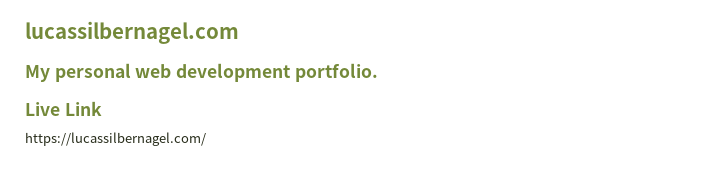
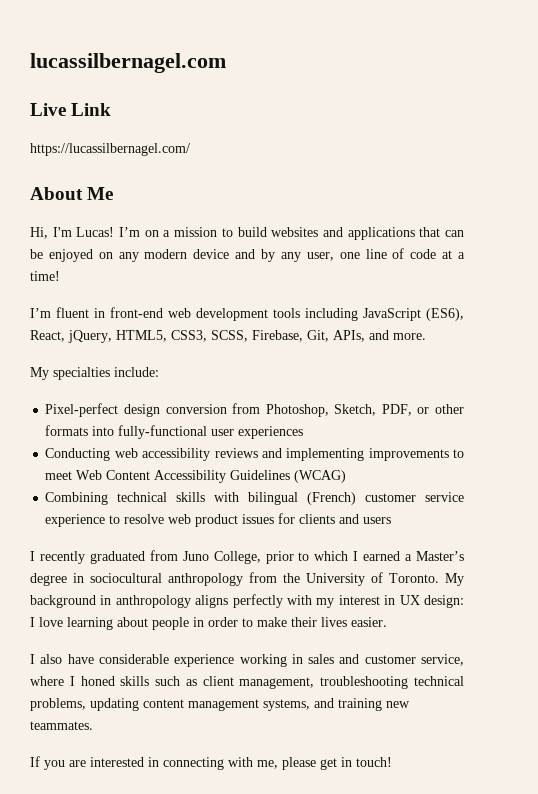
- My personal web development portfolio.
  Live Link
  https://lucassilbernagel.com/
+ About Me
+ Hi, I'm Lucas! I’m on a mission to build websites and applications that can be enjoyed on any modern device and by any user, one line of code at a time!
+ I’m fluent in front-end web development tools including JavaScript (ES6), React, jQuery, HTML5, CSS3, SCSS, Firebase, Git, APIs, and more.
+ My specialties include:
+ Pixel-perfect design conversion from Photoshop, Sketch, PDF, or other formats into fully-functional user experiences
+ Conducting web accessibility reviews and implementing improvements to meet Web Content Accessibility Guidelines (WCAG)
+ Combining technical skills with bilingual (French) customer service experience to resolve web product issues for clients and users
+ I recently graduated from Juno College, prior to which I earned a Master’s degree in sociocultural anthropology from the University of Toronto. My background in anthropology aligns perfectly with my interest in UX design: I love learning about people in order to make their lives easier.
+ I also have considerable experience working in sales and customer service, where I honed skills such as client management, troubleshooting technical problems, updating content management systems, and training new teammates.
+ If you are interested in connecting with me, please get in touch!

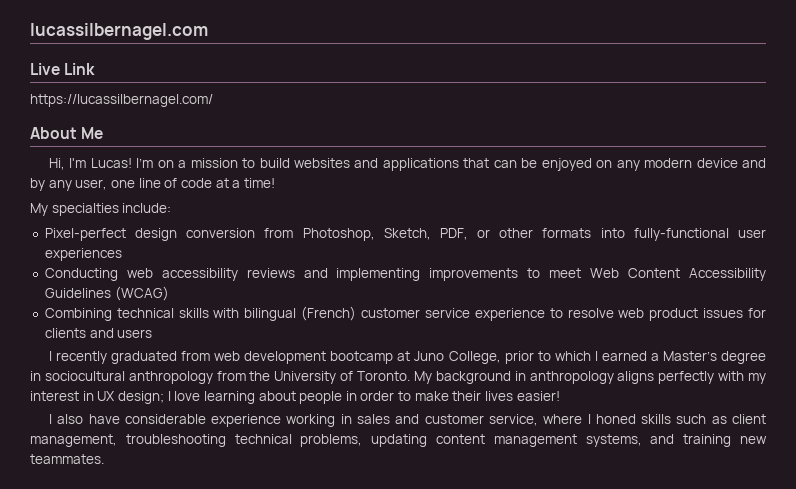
- I’m fluent in front-end web development tools including JavaScript (ES6), React, jQuery, HTML5, CSS3, SCSS, Firebase, Git, APIs, and more.
- I recently graduated from Juno College, prior to which I earned a Master’s degree in sociocultural anthropology from the University of Toronto.
+ I recently graduated from web development bootcamp at Juno College, prior to which I earned a Master’s degree in sociocultural anthropology from the University of Toronto.
- My background in anthropology aligns perfectly with my interest in UX design: I love learning about people in order to make their lives easier.
+ My background in anthropology aligns perfectly with my interest in UX design; I love learning about people in order to make their lives easier!
- If you are interested in connecting with me, please get in touch!

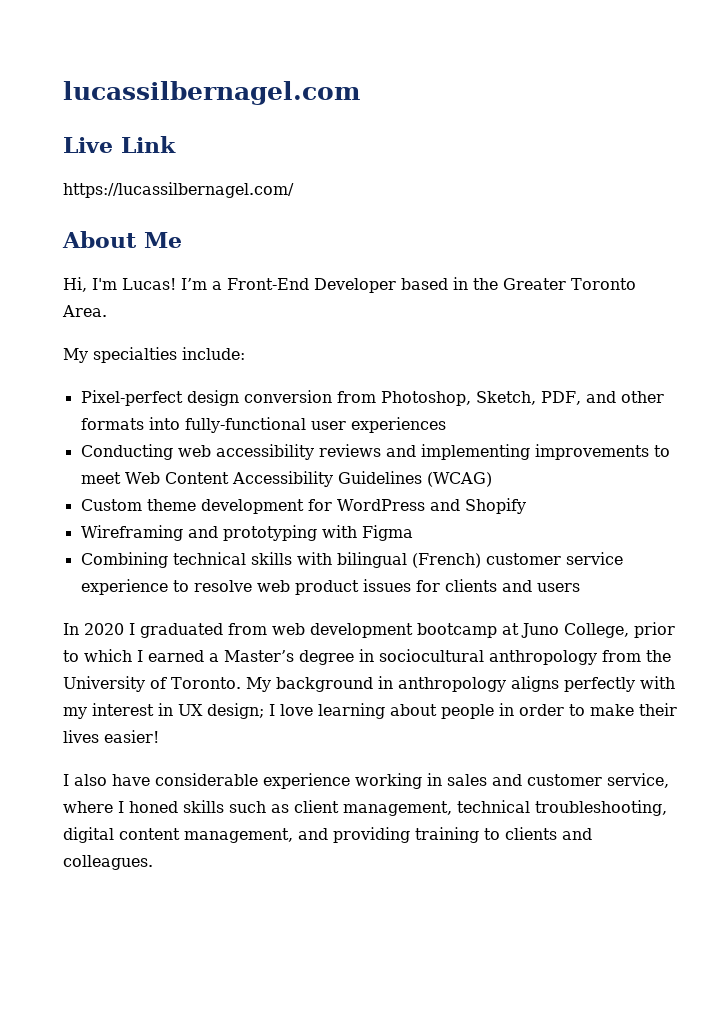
- I’m on a mission to build websites and applications that can be enjoyed on any modern device and by any user, one line of code at a time!
+ I’m a Front-End Developer based in the Greater Toronto Area.
- Pixel-perfect design conversion from Photoshop, Sketch, PDF, or other formats into fully-functional user experiences
+ Pixel-perfect design conversion from Photoshop, Sketch, PDF, and other formats into fully-functional user experiences
+ Custom theme development for WordPress and Shopify
+ Wireframing and prototyping with Figma
- I recently graduated from web development bootcamp at Juno College, prior to which I earned a Master’s degree in sociocultural anthropology from the University of Toronto.
+ In 2020 I graduated from web development bootcamp at Juno College, prior to which I earned a Master’s degree in sociocultural anthropology from the University of Toronto.
- I also have considerable experience working in sales and customer service, where I honed skills such as client management, troubleshooting technical problems, updating content management systems, and training new teammates.
+ I also have considerable experience working in sales and customer service, where I honed skills such as client management, technical troubleshooting, digital content management, and providing training to clients and colleagues.

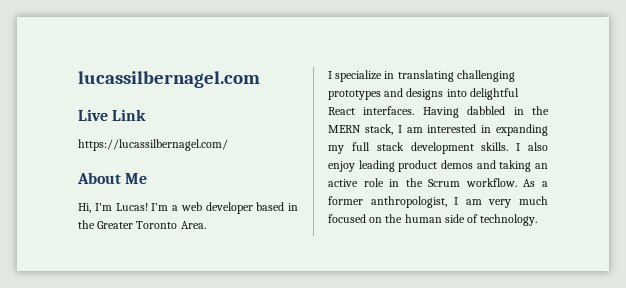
- I’m a Front-End Developer based in the Greater Toronto Area.
+ I’m a web developer based in the Greater Toronto Area.
- My specialties include:
- Pixel-perfect design conversion from Photoshop, Sketch, PDF, and other formats into fully-functional user experiences
- Conducting web accessibility reviews and implementing improvements to meet Web Content Accessibility Guidelines (WCAG)
- Custom theme development for WordPress and Shopify
- Wireframing and prototyping with Figma
- Combining technical skills with bilingual (French) customer service experience to resolve web product issues for clients and users
- In 2020 I graduated from web development bootcamp at Juno College, prior to which I earned a Master’s degree in sociocultural anthropology from the University of Toronto. My background in anthropology aligns perfectly with my interest in UX design; I love learning about people in order to make their lives easier!
- I also have considerable experience working in sales and customer service, where I honed skills such as client management, technical troubleshooting, digital content management, and providing training to clients and colleagues.
+ I specialize in translating challenging prototypes and designs into delightful React interfaces. Having dabbled in the MERN stack, I am interested in expanding my full stack development skills. I also enjoy leading product demos and taking an active role in the Scrum workflow. As a former anthropologist, I am very much focused on the human side of technology.

